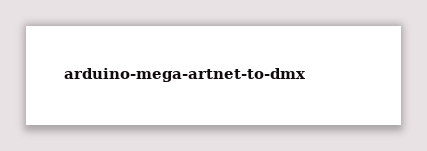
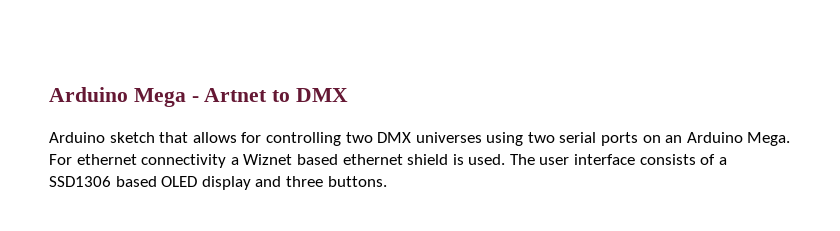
- arduino-mega-artnet-to-dmx
+ Arduino Mega - Artnet to DMX
+ Arduino sketch that allows for controlling two DMX universes using two serial ports on an Arduino Mega. For ethernet connectivity a Wiznet based ethernet shield is used. The user interface consists of a SSD1306 based OLED display and three buttons.

